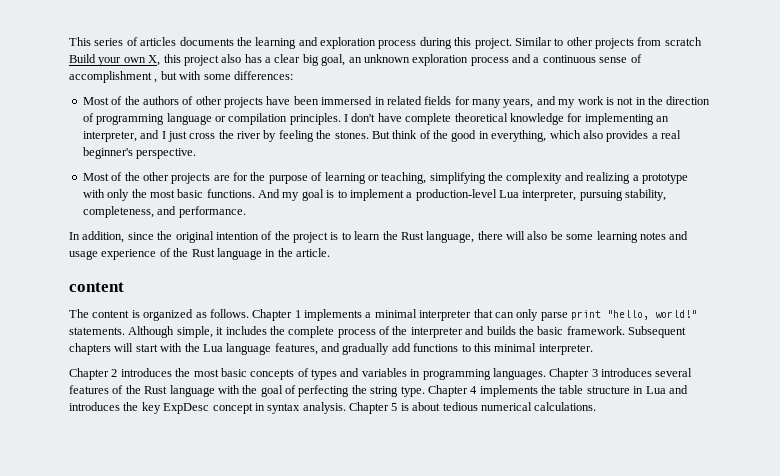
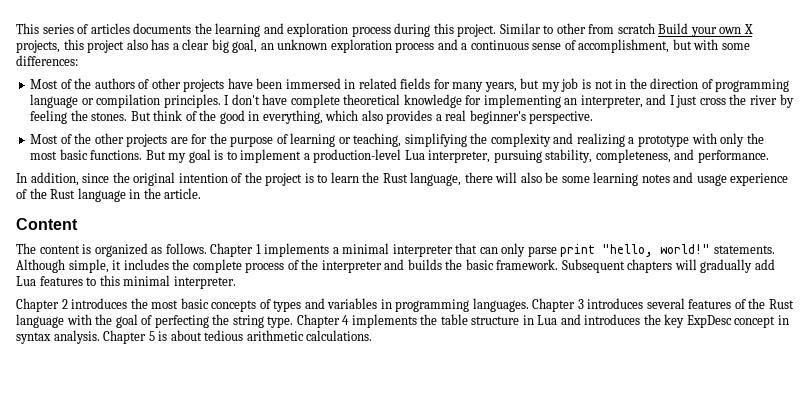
- Similar to other projects from scratch Build your own X, this project also has a clear big goal, an unknown exploration process and a continuous sense of accomplishment , but with some differences:
+ Similar to other from scratch Build your own X projects, this project also has a clear big goal, an unknown exploration process and a continuous sense of accomplishment, but with some differences:
- Most of the authors of other projects have been immersed in related fields for many years, and my work is not in the direction of programming language or compilation principles.
+ Most of the authors of other projects have been immersed in related fields for many years, but my job is not in the direction of programming language or compilation principles.
- And my goal is to implement a production-level Lua interpreter, pursuing stability, completeness, and performance.
+ But my goal is to implement a production-level Lua interpreter, pursuing stability, completeness, and performance.
  In addition, since the original intention of the project is to learn the Rust language, there will also be some learning notes and usage experience of the Rust language in the article.
- content
+ Content
- Subsequent chapters will start with the Lua language features, and gradually add functions to this minimal interpreter.
+ Subsequent chapters will gradually add Lua features to this minimal interpreter.
- Chapter 5 is about tedious numerical calculations.
+ Chapter 5 is about tedious arithmetic calculations.

